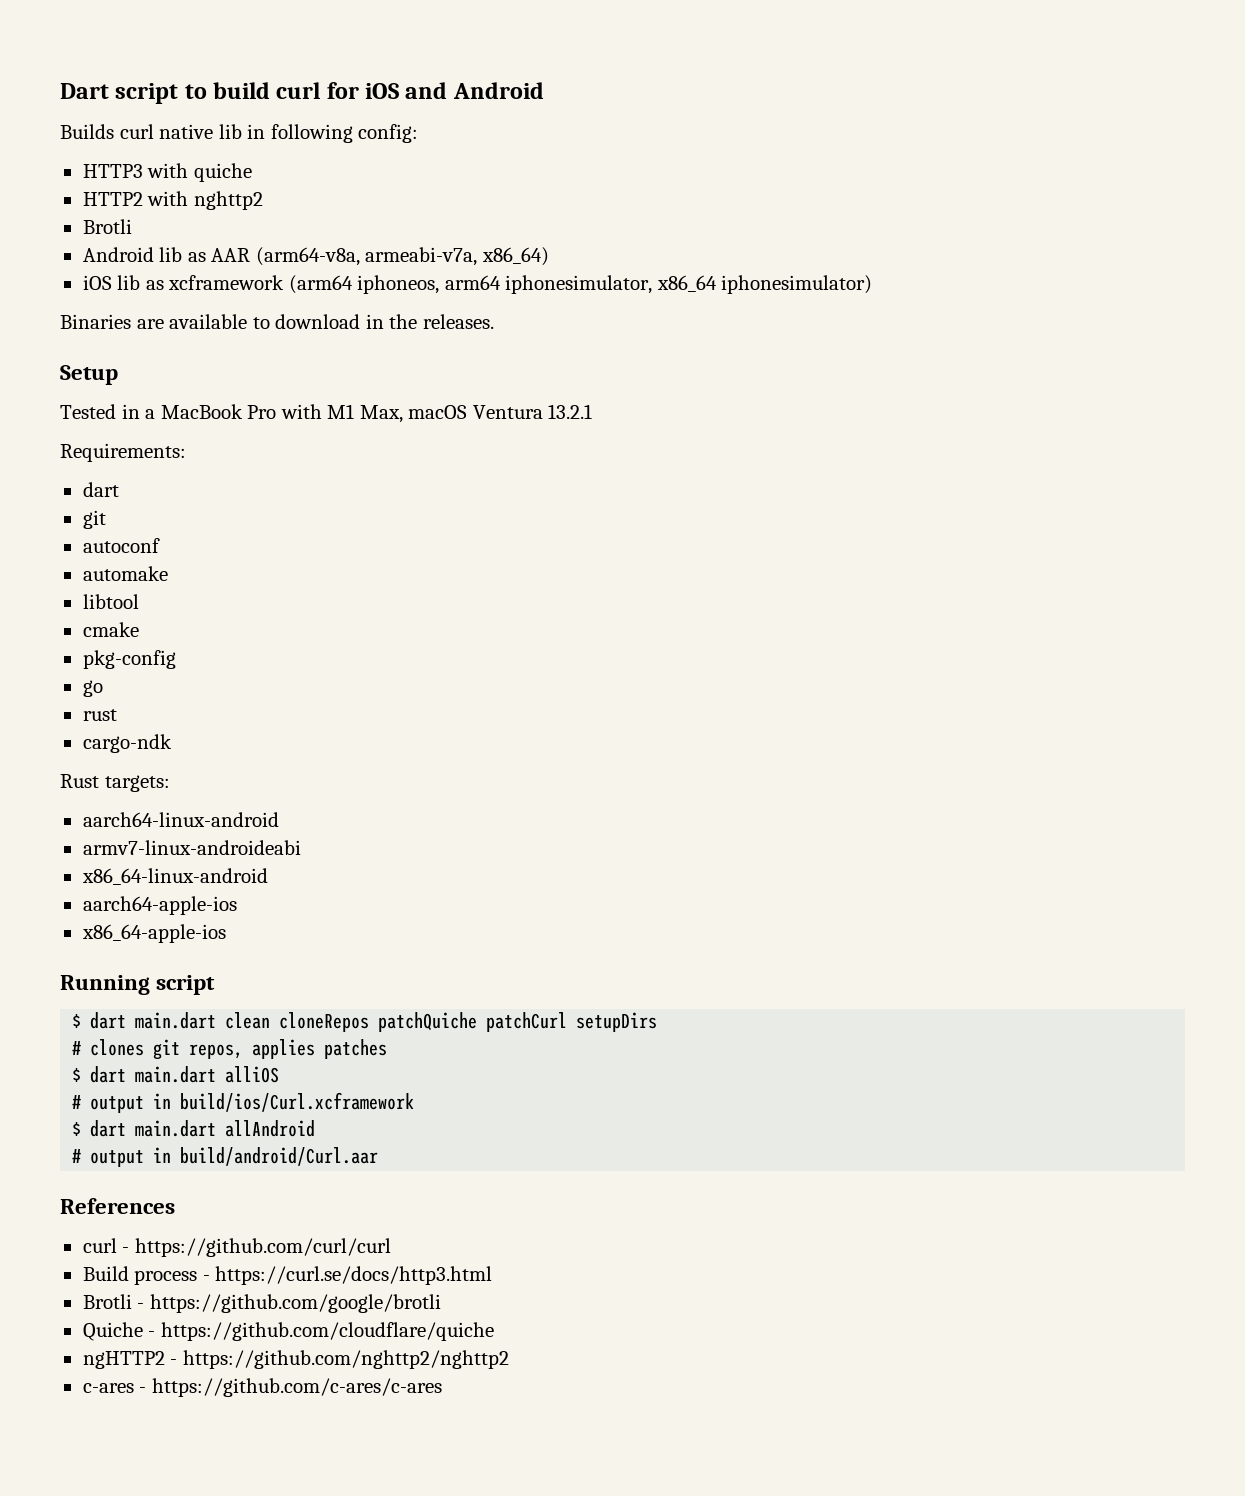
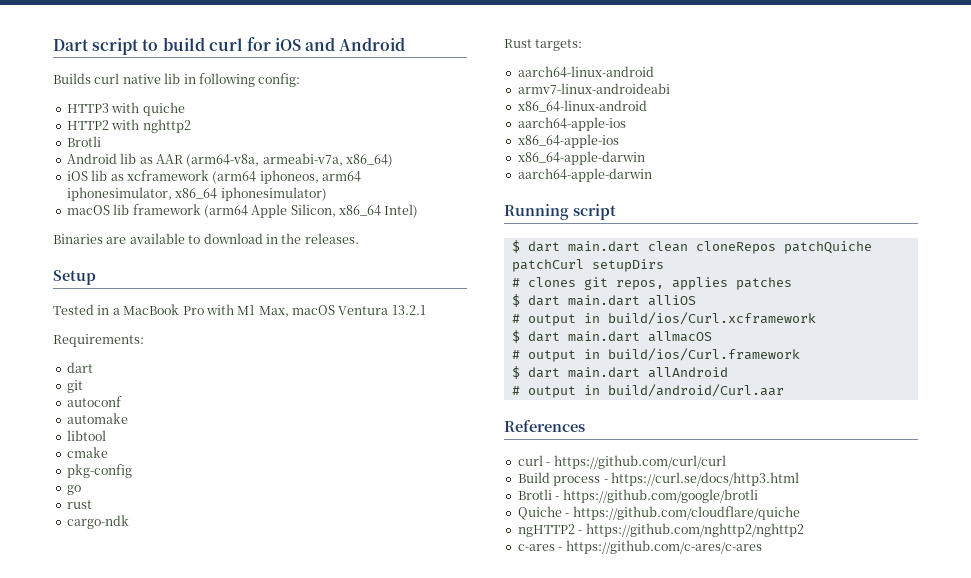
+ macOS lib framework (arm64 Apple Silicon, x86_64 Intel)
+ x86_64-apple-darwin
+ aarch64-apple-darwin
+ $ dart main.dart allmacOS
+ # output in build/ios/Curl.framework

